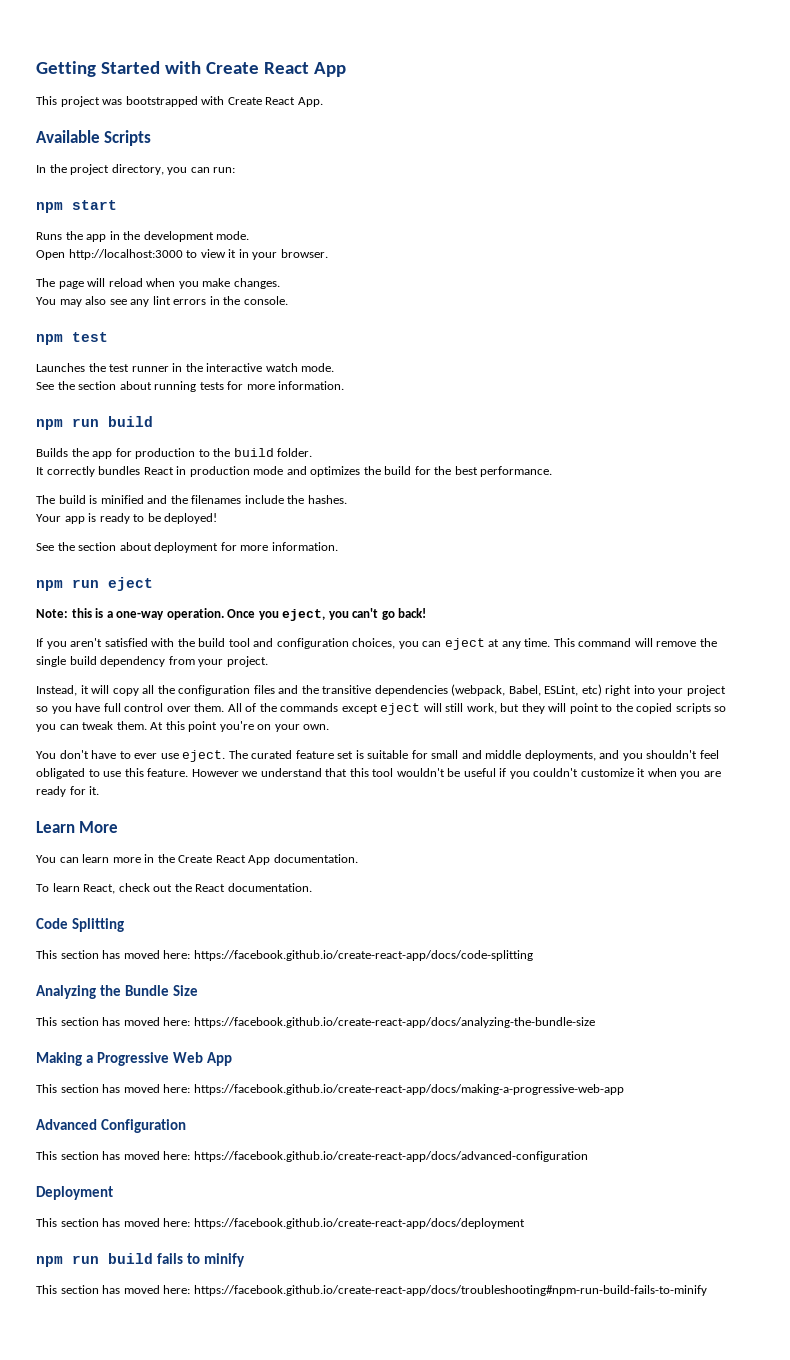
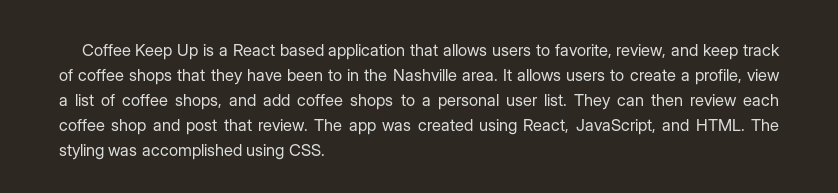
- Getting Started with Create React App
- This project was bootstrapped with Create React App.
- Available Scripts
- In the project directory, you can run:
- npm start
- Runs the app in the development mode.
- Open http://localhost:3000 to view it in your browser.
- The page will reload when you make changes.
- You may also see any lint errors in the console.
- npm test
- Launches the test runner in the interactive watch mode.
- See the section about running tests for more information.
- npm run build
- Builds the app for production to the build folder.
- It correctly bundles React in production mode and optimizes the build for the best performance.
- The build is minified and the filenames include the hashes.
- Your app is ready to be deployed!
- See the section about deployment for more information.
- npm run eject
- Note: this is a one-way operation. Once you eject, you can't go back!
- If you aren't satisfied with the build tool and configuration choices, you can eject at any time. This command will remove the single build dependency from your project.
- Instead, it will copy all the configuration files and the transitive dependencies (webpack, Babel, ESLint, etc) right into your project so you have full control over them. All of the commands except eject will still work, but they will point to the copied scripts so you can tweak them. At this point you're on your own.
- You don't have to ever use eject. The curated feature set is suitable for small and middle deployments, and you shouldn't feel obligated to use this feature. However we understand that this tool wouldn't be useful if you couldn't customize it when you are ready for it.
- Learn More
- You can learn more in the Create React App documentation.
- To learn React, check out the React documentation.
- Code Splitting
- This section has moved here: https://facebook.github.io/create-react-app/docs/code-splitting
- Analyzing the Bundle Size
- This section has moved here: https://facebook.github.io/create-react-app/docs/analyzing-the-bundle-size
- Making a Progressive Web App
- This section has moved here: https://facebook.github.io/create-react-app/docs/making-a-progressive-web-app
- Advanced Configuration
- This section has moved here: https://facebook.github.io/create-react-app/docs/advanced-configuration
- Deployment
- This section has moved here: https://facebook.github.io/create-react-app/docs/deployment
- npm run build fails to minify
- This section has moved here: https://facebook.github.io/create-react-app/docs/troubleshooting#npm-run-build-fails-to-minify
+ Coffee Keep Up is a React based application that allows users to favorite, review, and keep track of coffee shops that they have been to in the Nashville area. It allows users to create a profile, view a list of coffee shops, and add coffee shops to a personal user list. They can then review each coffee shop and post that review. The app was created using React, JavaScript, and HTML. The styling was accomplished using CSS.

